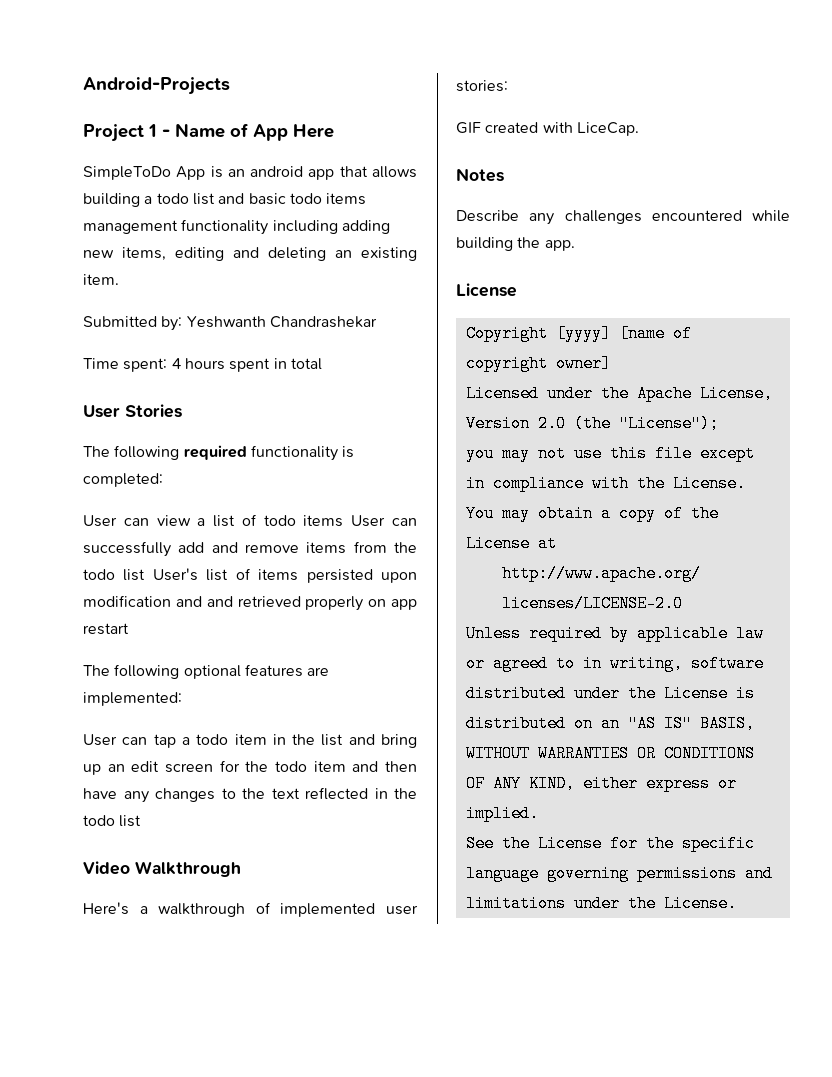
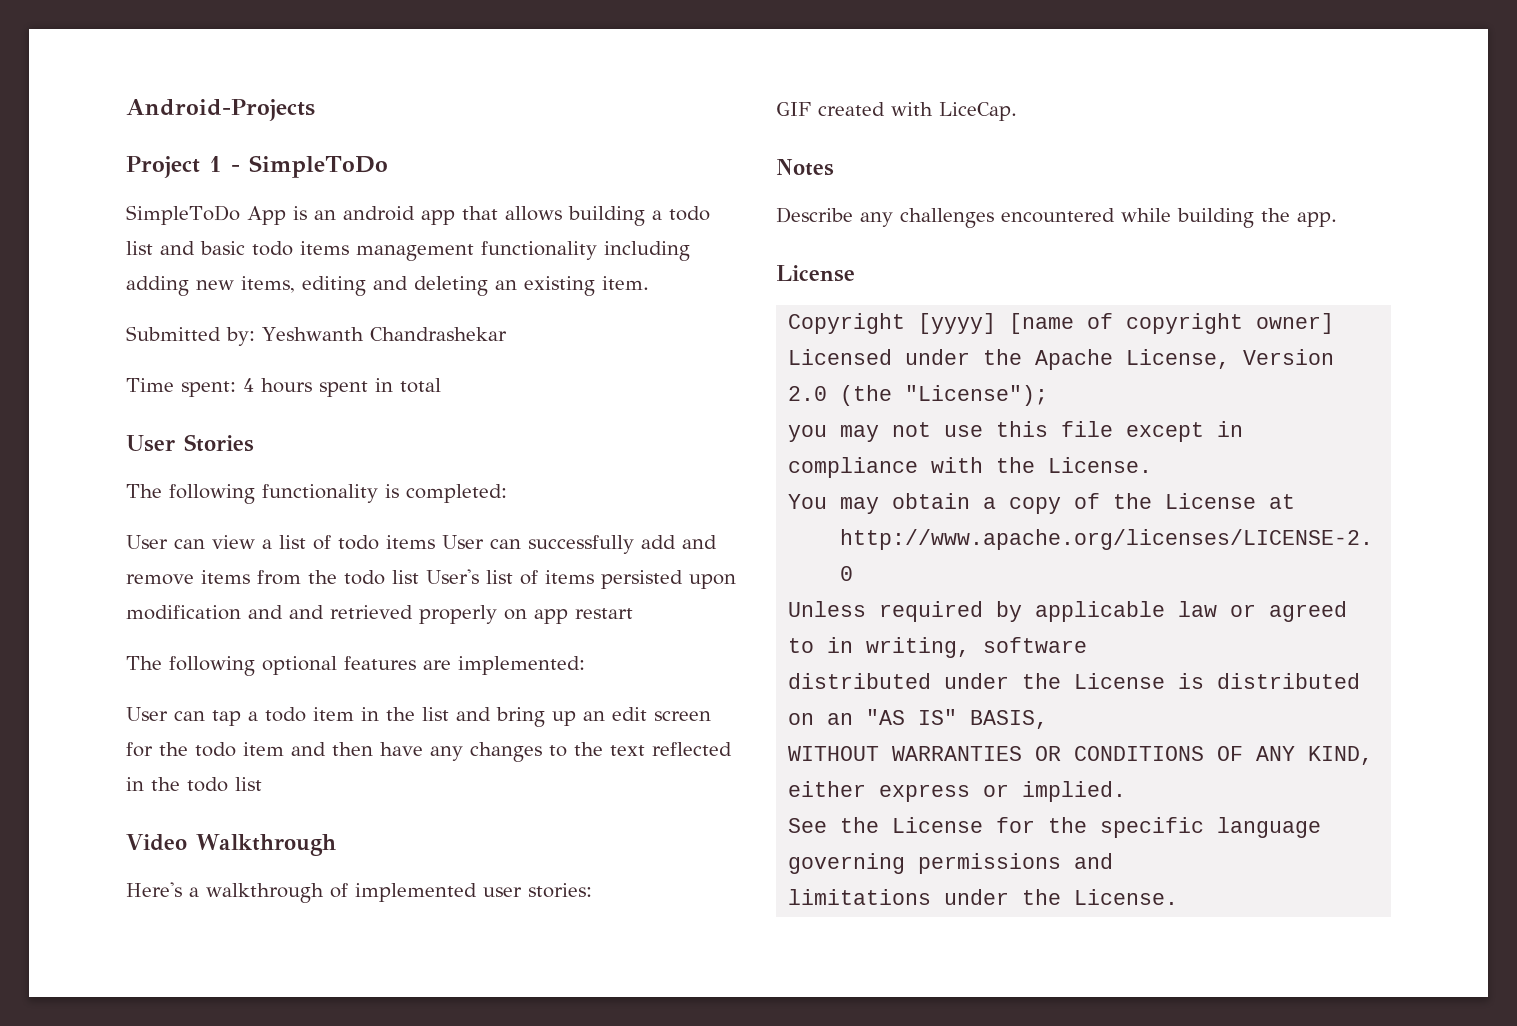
- Project 1 - Name of App Here
+ Project 1 - SimpleToDo
- The following required functionality is completed:
+ The following functionality is completed:

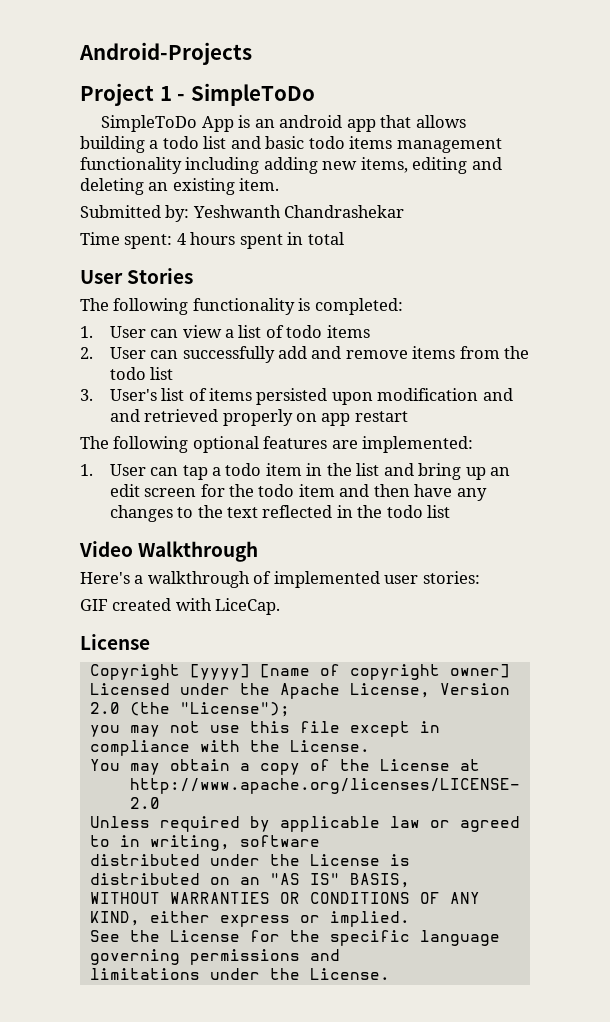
- User can view a list of todo items User can successfully add and remove items from the todo list User's list of items persisted upon modification and and retrieved properly on app restart
+ 1. User can view a list of todo items
+ 2. User can successfully add and remove items from the todo list
+ 3. User's list of items persisted upon modification and and retrieved properly on app restart
- User can tap a todo item in the list and bring up an edit screen for the todo item and then have any changes to the text reflected in the todo list
+ 1. User can tap a todo item in the list and bring up an edit screen for the todo item and then have any changes to the text reflected in the todo list
- Notes
- Describe any challenges encountered while building the app.

